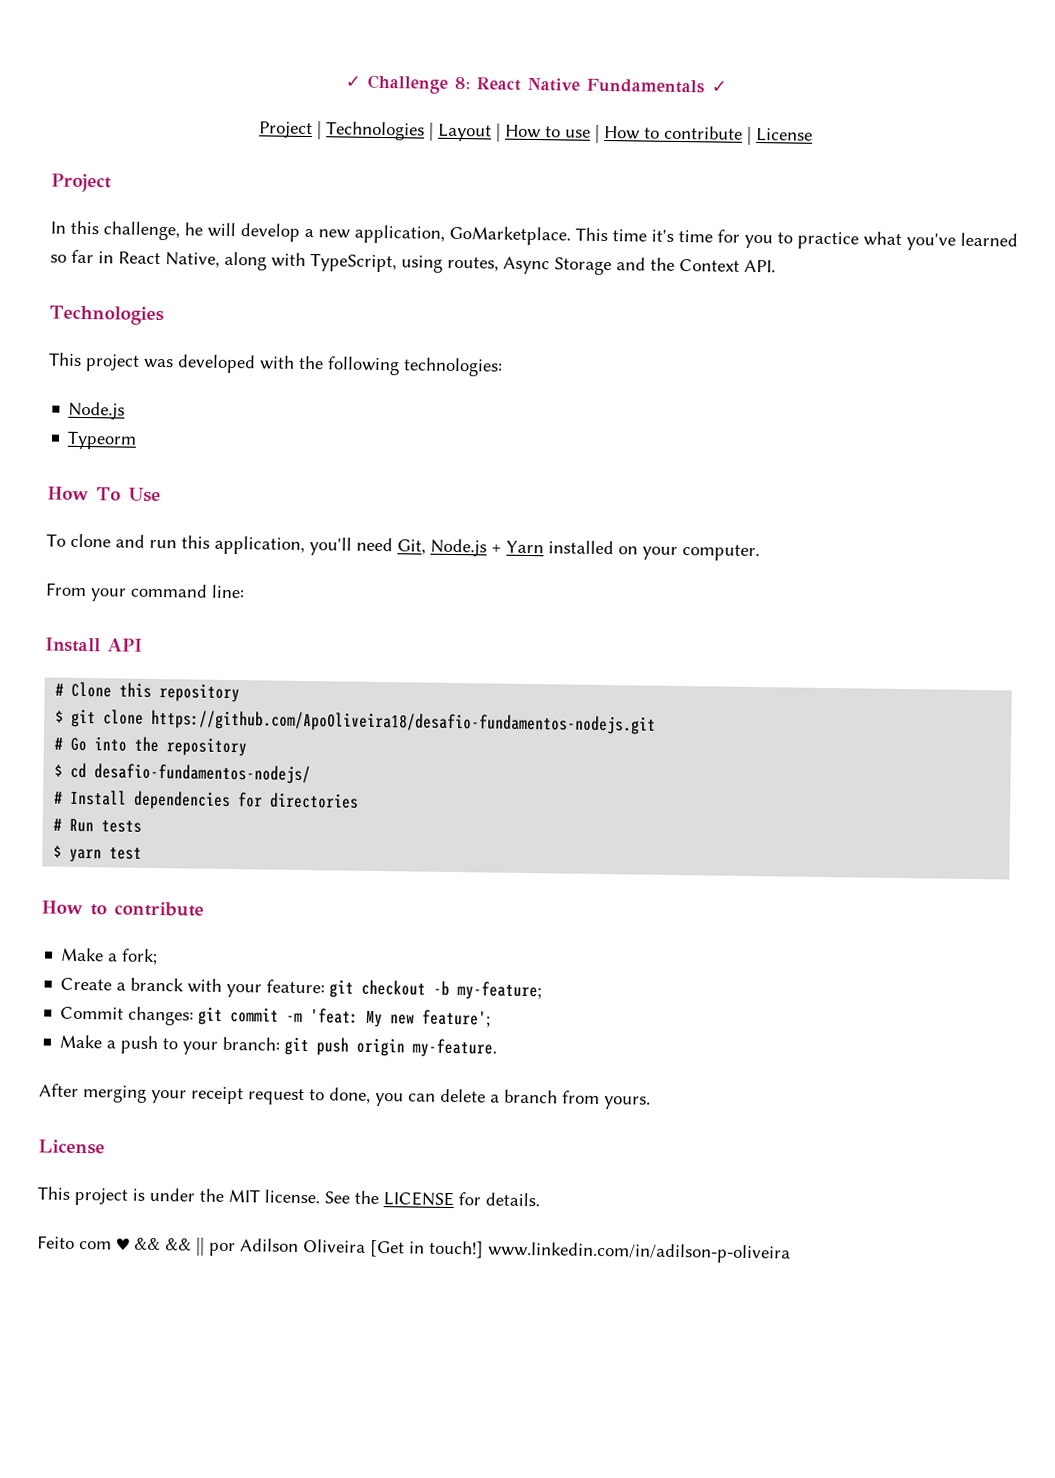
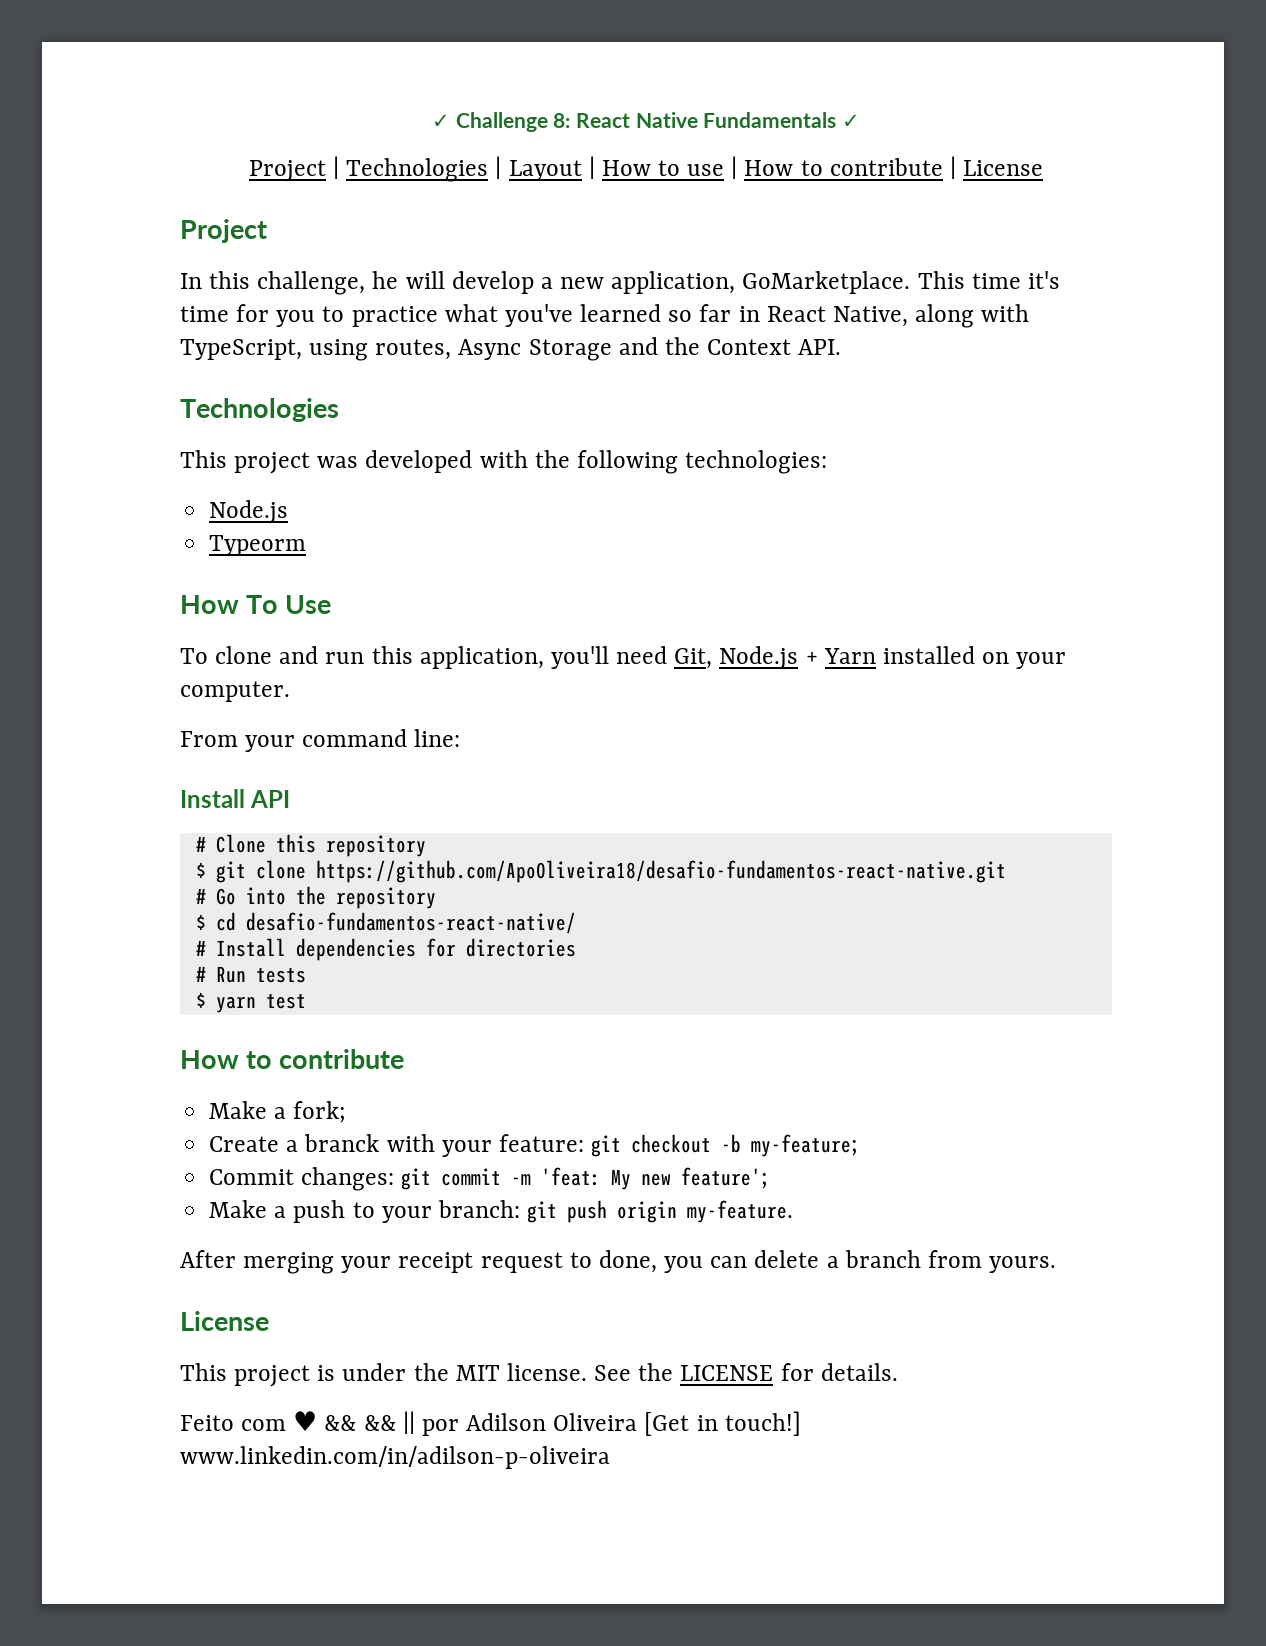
- $ git clone https://github.com/ApoOliveira18/desafio-fundamentos-nodejs.git
+ $ git clone https://github.com/ApoOliveira18/desafio-fundamentos-react-native.git
- $ cd desafio-fundamentos-nodejs/
+ $ cd desafio-fundamentos-react-native/

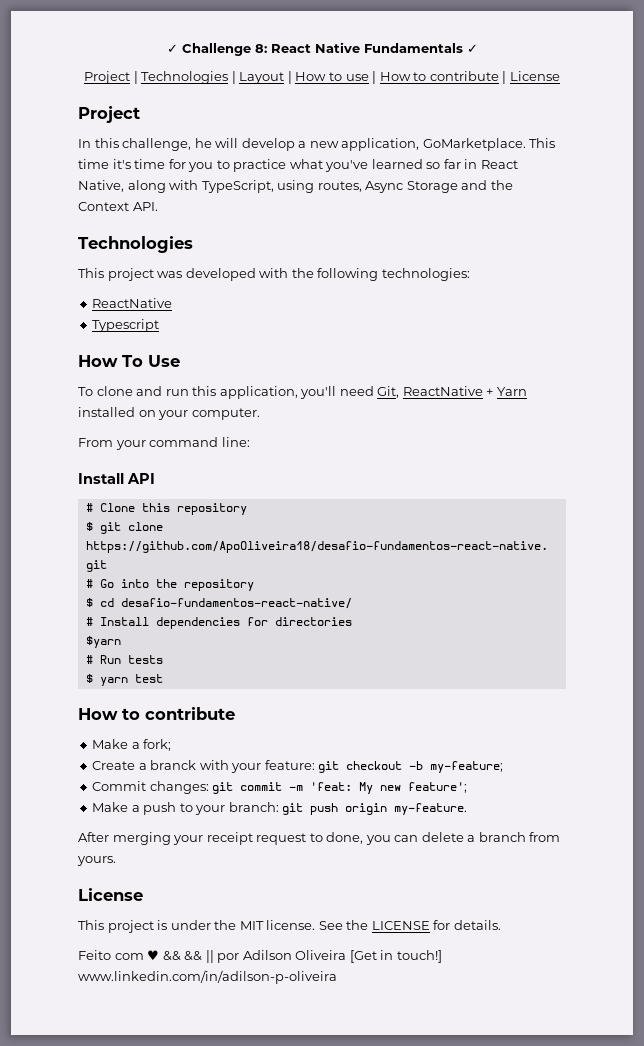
  This project was developed with the following technologies:
- Node.js
- Typeorm
+ ReactNative
+ Typescript
- To clone and run this application, you'll need Git, Node.js + Yarn installed on your computer.
+ To clone and run this application, you'll need Git, ReactNative + Yarn installed on your computer.
+ $yarn

